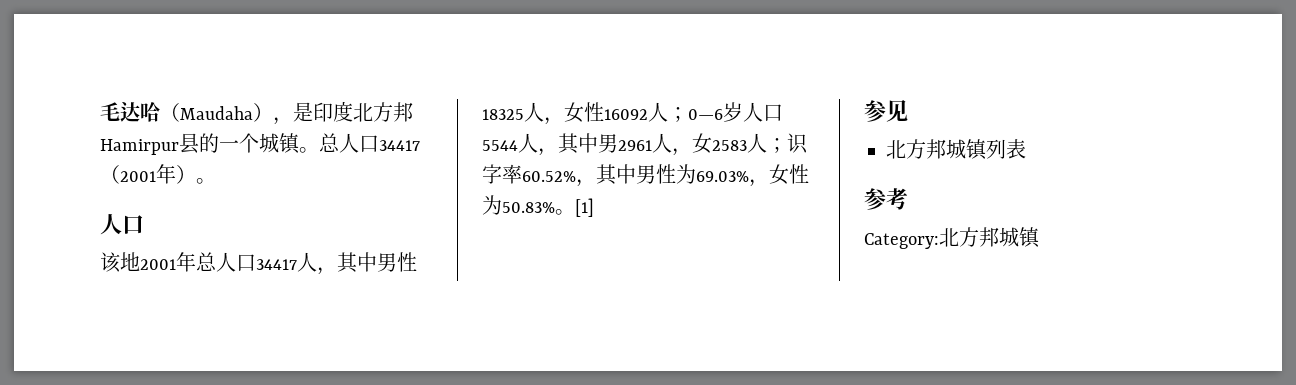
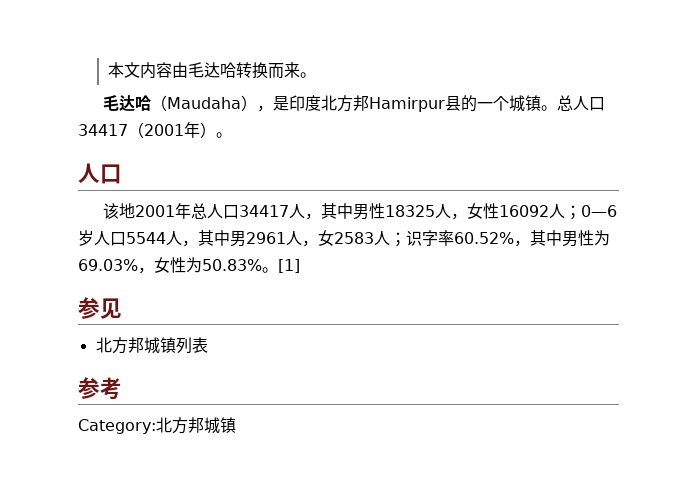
+ 本文内容由毛达哈转换而来。

